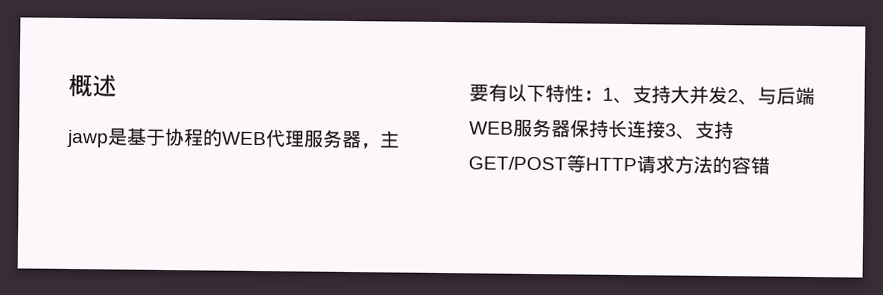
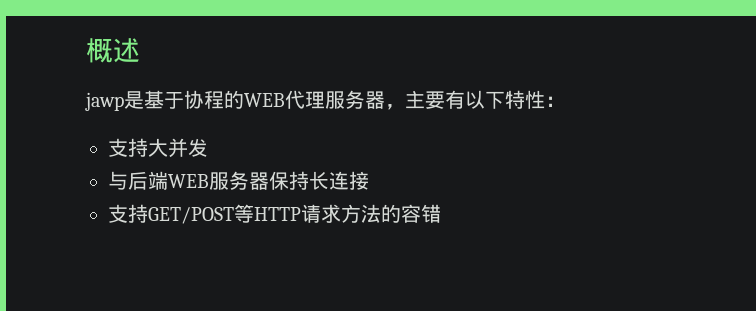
- jawp是基于协程的WEB代理服务器，主要有以下特性：1、支持大并发2、与后端WEB服务器保持长连接3、支持GET/POST等HTTP请求方法的容错
+ jawp是基于协程的WEB代理服务器，主要有以下特性：
+ 支持大并发
+ 与后端WEB服务器保持长连接
+ 支持GET/POST等HTTP请求方法的容错

